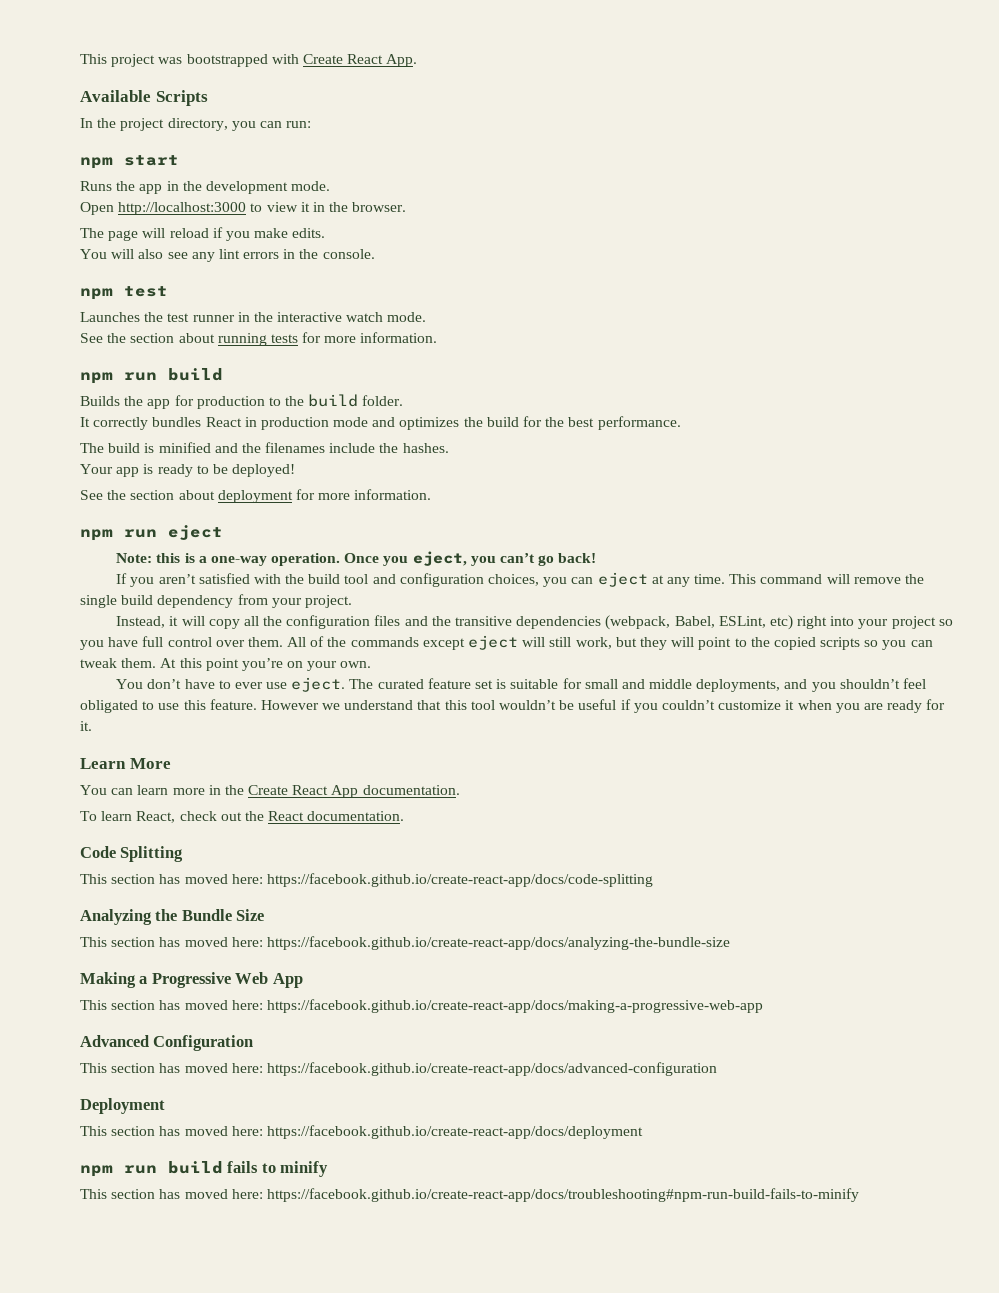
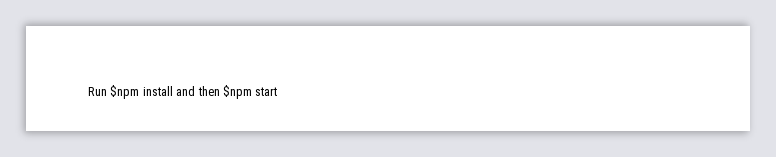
- This project was bootstrapped with Create React App.
- Available Scripts
- In the project directory, you can run:
- npm start
- Runs the app in the development mode.
- Open http://localhost:3000 to view it in the browser.
- The page will reload if you make edits.
- You will also see any lint errors in the console.
- npm test
- Launches the test runner in the interactive watch mode.
- See the section about running tests for more information.
- npm run build
- Builds the app for production to the build folder.
- It correctly bundles React in production mode and optimizes the build for the best performance.
- The build is minified and the filenames include the hashes.
- Your app is ready to be deployed!
- See the section about deployment for more information.
- npm run eject
- Note: this is a one-way operation. Once you eject, you can’t go back!
- If you aren’t satisfied with the build tool and configuration choices, you can eject at any time. This command will remove the single build dependency from your project.
- Instead, it will copy all the configuration files and the transitive dependencies (webpack, Babel, ESLint, etc) right into your project so you have full control over them. All of the commands except eject will still work, but they will point to the copied scripts so you can tweak them. At this point you’re on your own.
- You don’t have to ever use eject. The curated feature set is suitable for small and middle deployments, and you shouldn’t feel obligated to use this feature. However we understand that this tool wouldn’t be useful if you couldn’t customize it when you are ready for it.
- Learn More
- You can learn more in the Create React App documentation.
- To learn React, check out the React documentation.
- Code Splitting
- This section has moved here: https://facebook.github.io/create-react-app/docs/code-splitting
- Analyzing the Bundle Size
- This section has moved here: https://facebook.github.io/create-react-app/docs/analyzing-the-bundle-size
- Making a Progressive Web App
- This section has moved here: https://facebook.github.io/create-react-app/docs/making-a-progressive-web-app
- Advanced Configuration
- This section has moved here: https://facebook.github.io/create-react-app/docs/advanced-configuration
- Deployment
- This section has moved here: https://facebook.github.io/create-react-app/docs/deployment
- npm run build fails to minify
- This section has moved here: https://facebook.github.io/create-react-app/docs/troubleshooting#npm-run-build-fails-to-minify
+ Run $npm install and then $npm start

